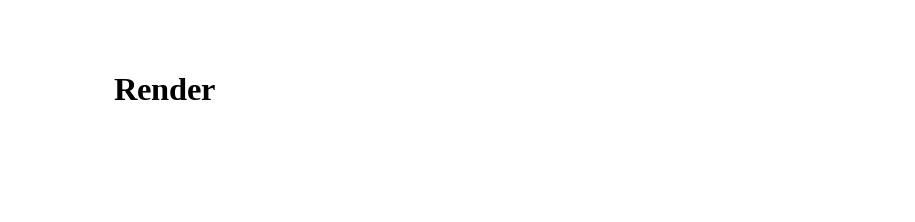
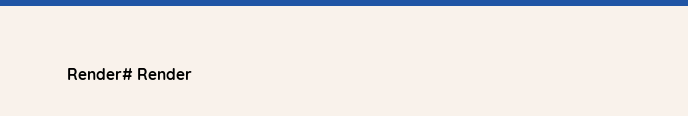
- Render
+ Render# Render

